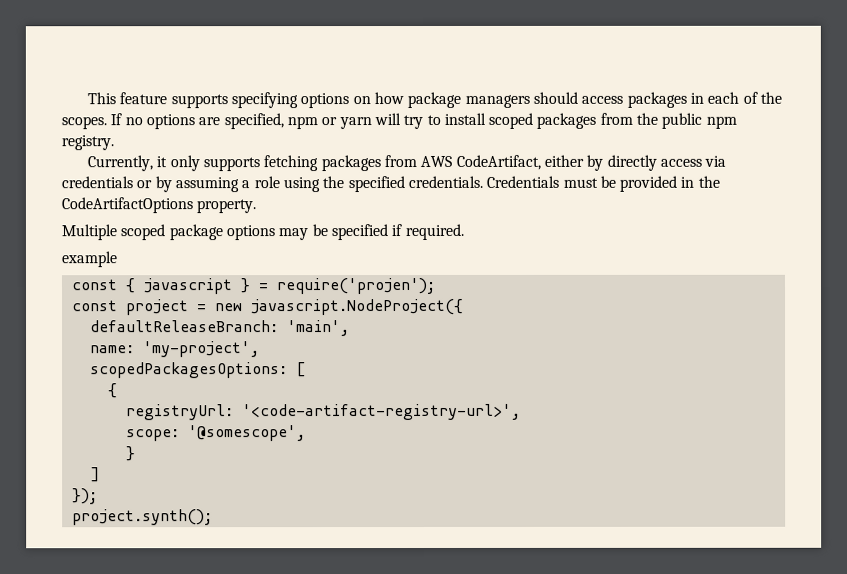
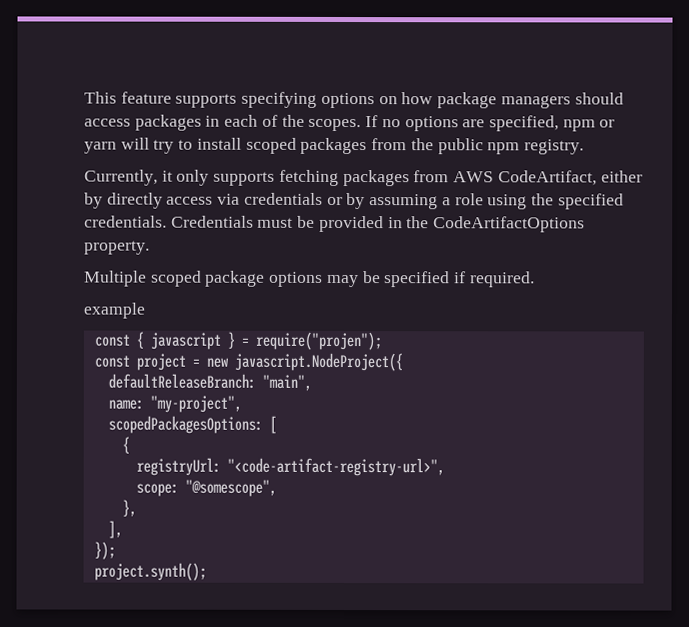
- const { javascript } = require('projen');
+ const { javascript } = require("projen");
- defaultReleaseBranch: 'main',
+ defaultReleaseBranch: "main",
- name: 'my-project',
+ name: "my-project",
- registryUrl: '<code-artifact-registry-url>',
+ registryUrl: "<code-artifact-registry-url>",
- scope: '@somescope',
- }
- ]
+ scope: "@somescope",
+ },
+ ],

